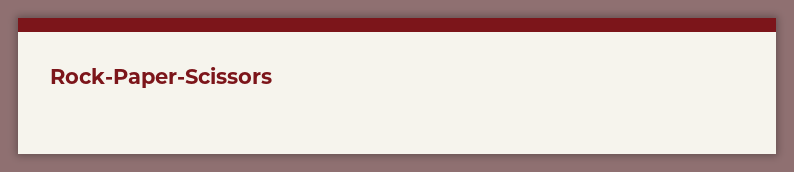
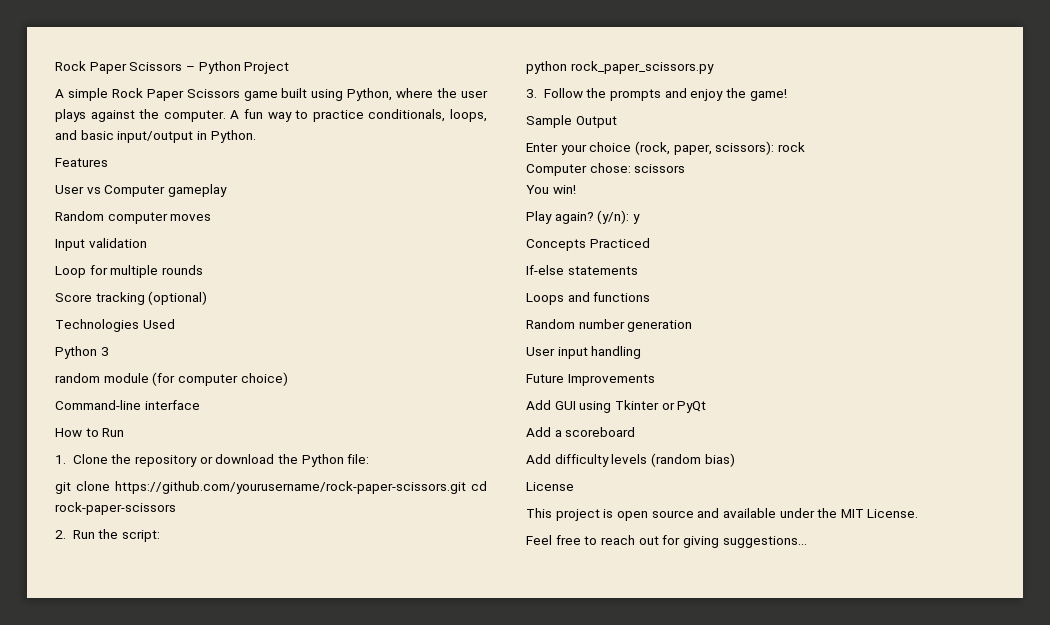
- Rock-Paper-Scissors
+ Rock Paper Scissors – Python Project
+ A simple Rock Paper Scissors game built using Python, where the user plays against the computer. A fun way to practice conditionals, loops, and basic input/output in Python.
+ Features
+ User vs Computer gameplay
+ Random computer moves
+ Input validation
+ Loop for multiple rounds
+ Score tracking (optional)
+ Technologies Used
+ Python 3
+ random module (for computer choice)
+ Command-line interface
+ How to Run
+ 1. Clone the repository or download the Python file:
+ git clone https://github.com/yourusername/rock-paper-scissors.git cd rock-paper-scissors
+ 2. Run the script:
+ python rock_paper_scissors.py
+ 3. Follow the prompts and enjoy the game!
+ Sample Output
+ Enter your choice (rock, paper, scissors): rock
+ Computer chose: scissors
+ You win!
+ Play again? (y/n): y
+ Concepts Practiced
+ If-else statements
+ Loops and functions
+ Random number generation
+ User input handling
+ Future Improvements
+ Add GUI using Tkinter or PyQt
+ Add a scoreboard
+ Add difficulty levels (random bias)
+ License
+ This project is open source and available under the MIT License.
+ Feel free to reach out for giving suggestions...

